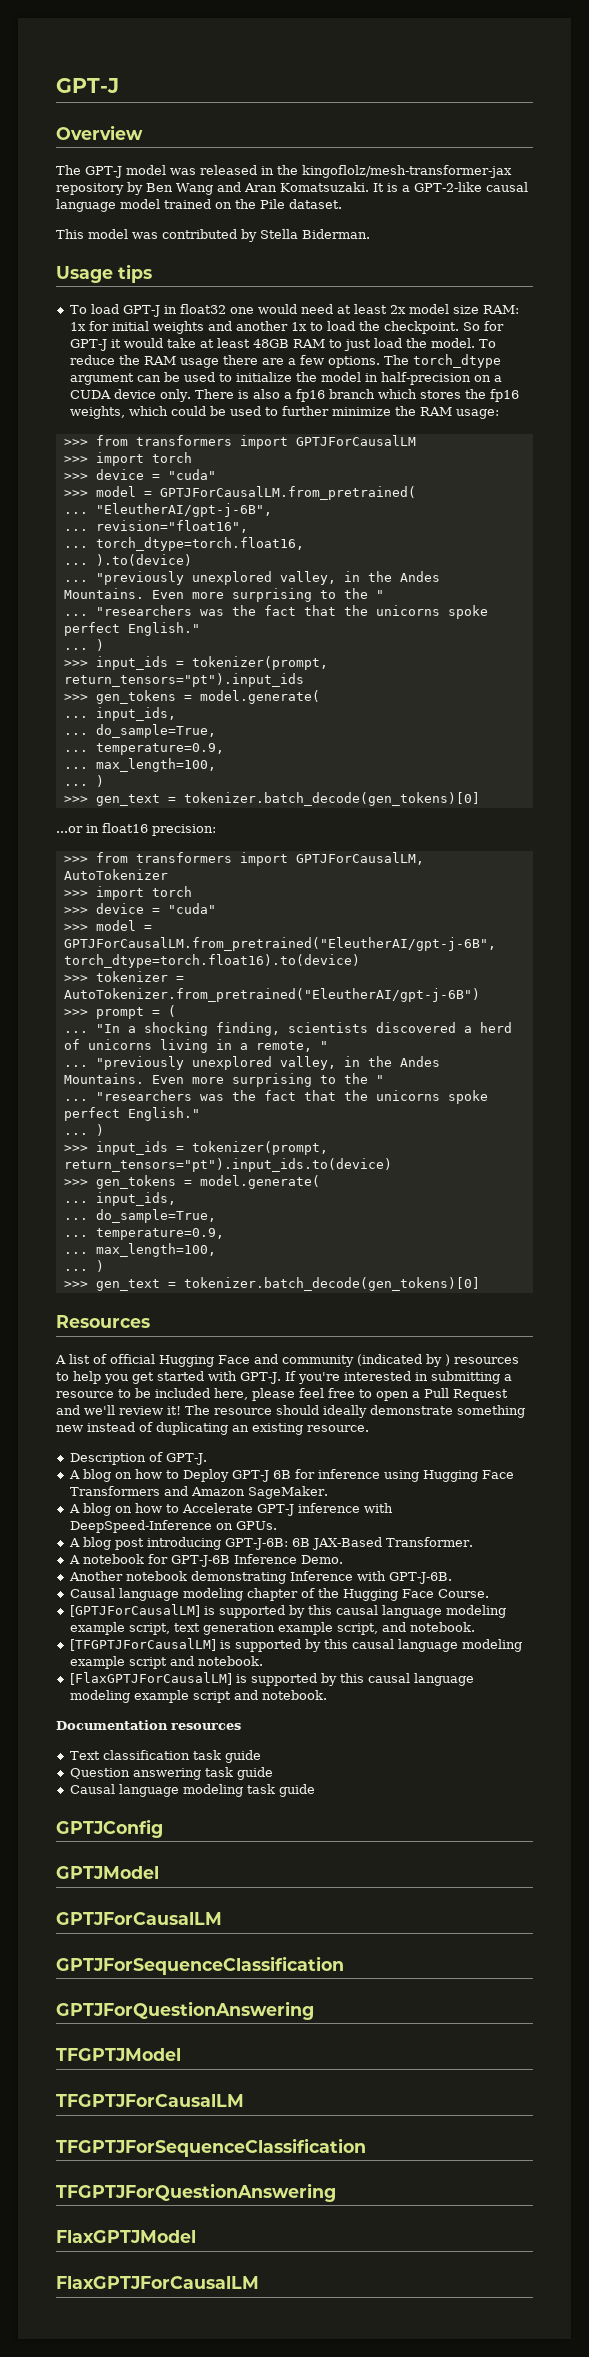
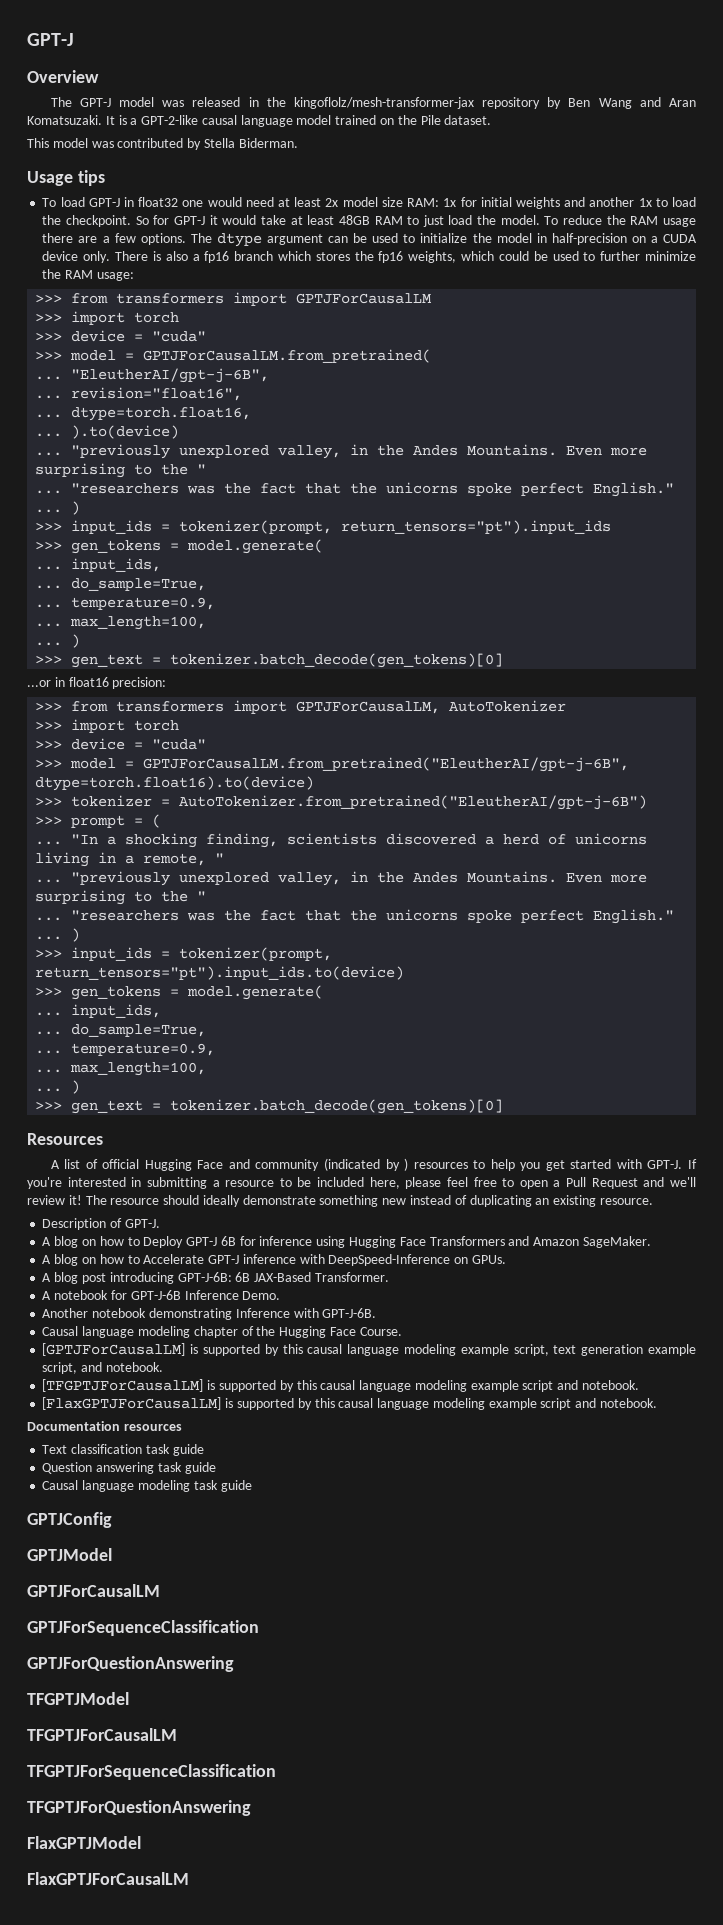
- The torch_dtype argument can be used to initialize the model in half-precision on a CUDA device only.
+ The dtype argument can be used to initialize the model in half-precision on a CUDA device only.
- ... torch_dtype=torch.float16,
+ ... dtype=torch.float16,
- >>> model = GPTJForCausalLM.from_pretrained("EleutherAI/gpt-j-6B", torch_dtype=torch.float16).to(device)
+ >>> model = GPTJForCausalLM.from_pretrained("EleutherAI/gpt-j-6B", dtype=torch.float16).to(device)

